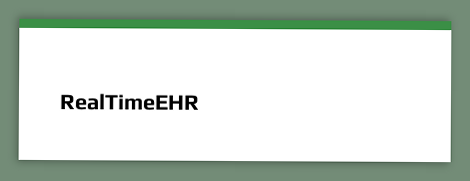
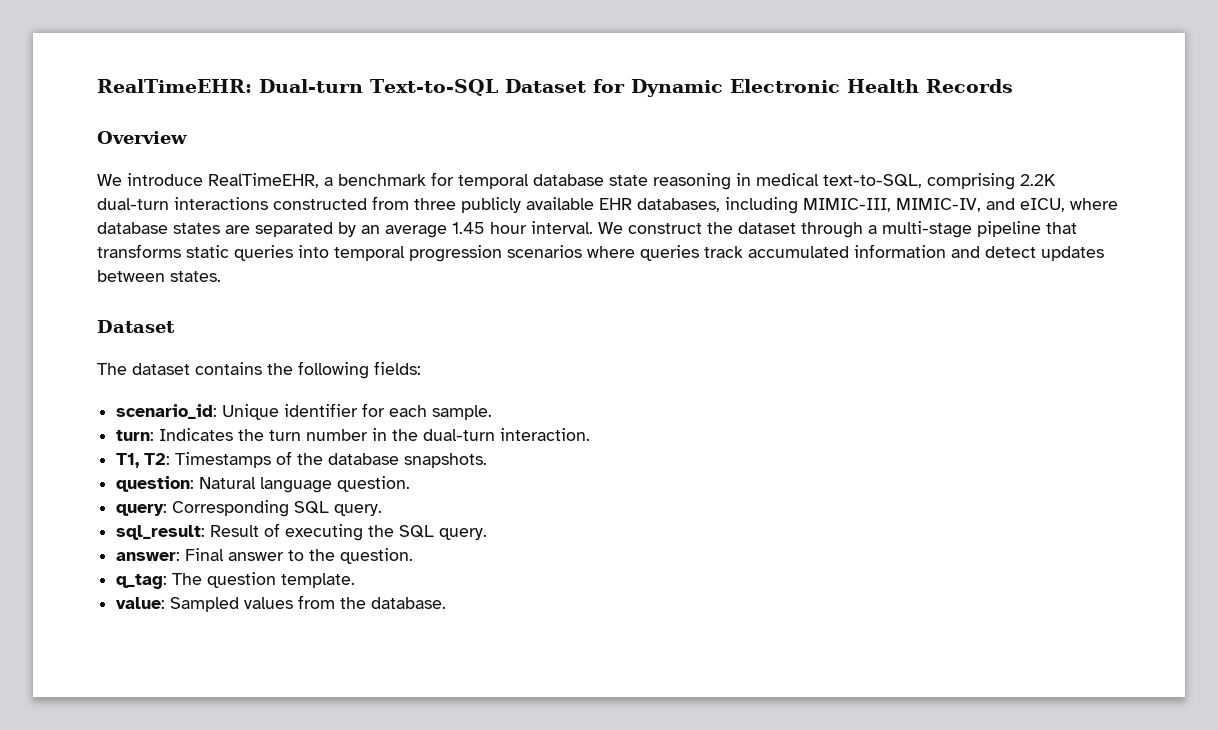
- RealTimeEHR
+ RealTimeEHR: Dual-turn Text-to-SQL Dataset for Dynamic Electronic Health Records
+ Overview
+ We introduce RealTimeEHR, a benchmark for temporal database state reasoning in medical text-to-SQL, comprising 2.2K dual-turn interactions constructed from three publicly available EHR databases, including MIMIC-III, MIMIC-IV, and eICU, where database states are separated by an average 1.45 hour interval. We construct the dataset through a multi-stage pipeline that transforms static queries into temporal progression scenarios where queries track accumulated information and detect updates between states.
+ Dataset
+ The dataset contains the following fields:
+ scenario_id: Unique identifier for each sample.
+ turn: Indicates the turn number in the dual-turn interaction.
+ T1, T2: Timestamps of the database snapshots.
+ question: Natural language question.
+ query: Corresponding SQL query.
+ sql_result: Result of executing the SQL query.
+ answer: Final answer to the question.
+ q_tag: The question template.
+ value: Sampled values from the database.

